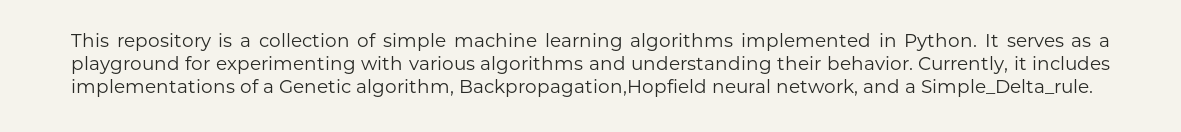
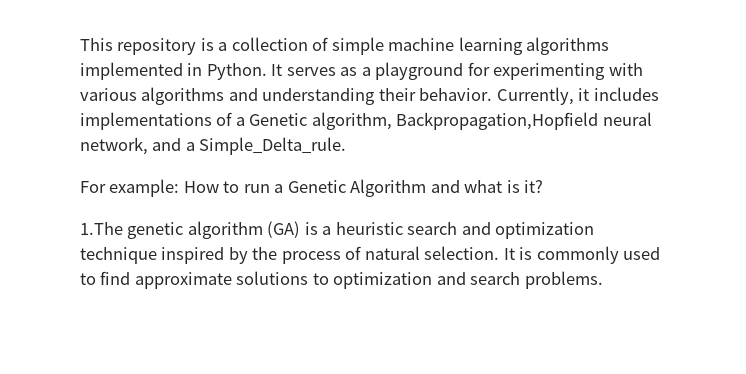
+ For example: How to run a Genetic Algorithm and what is it?
+ 1.The genetic algorithm (GA) is a heuristic search and optimization technique inspired by the process of natural selection. It is commonly used to find approximate solutions to optimization and search problems.

